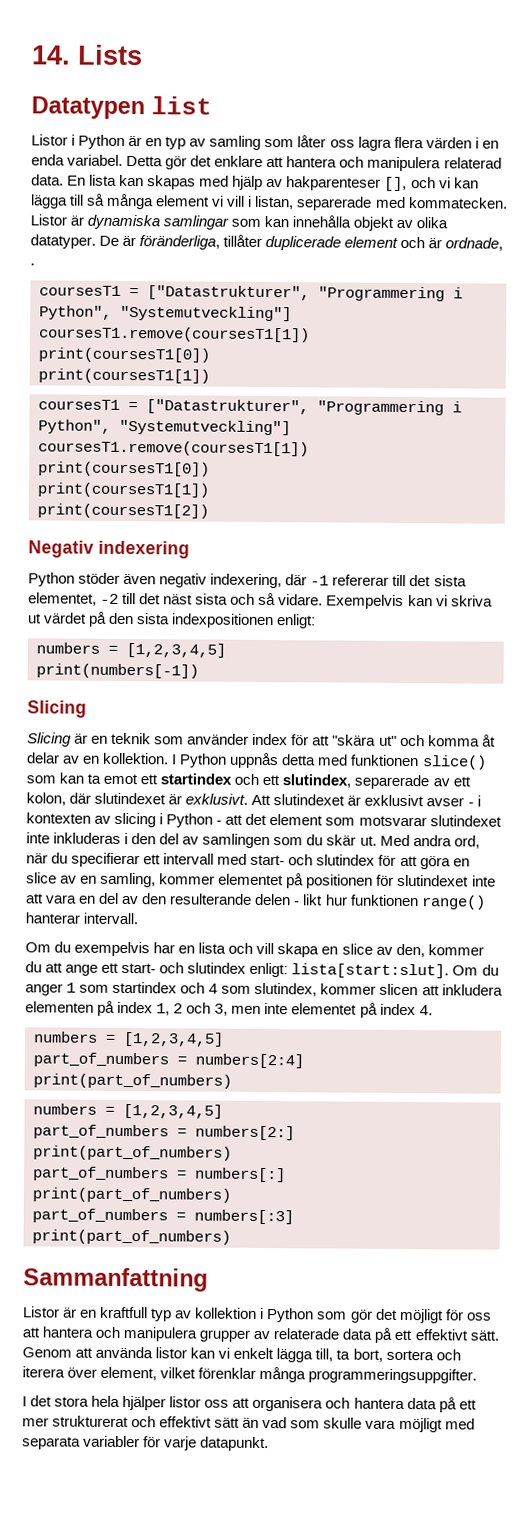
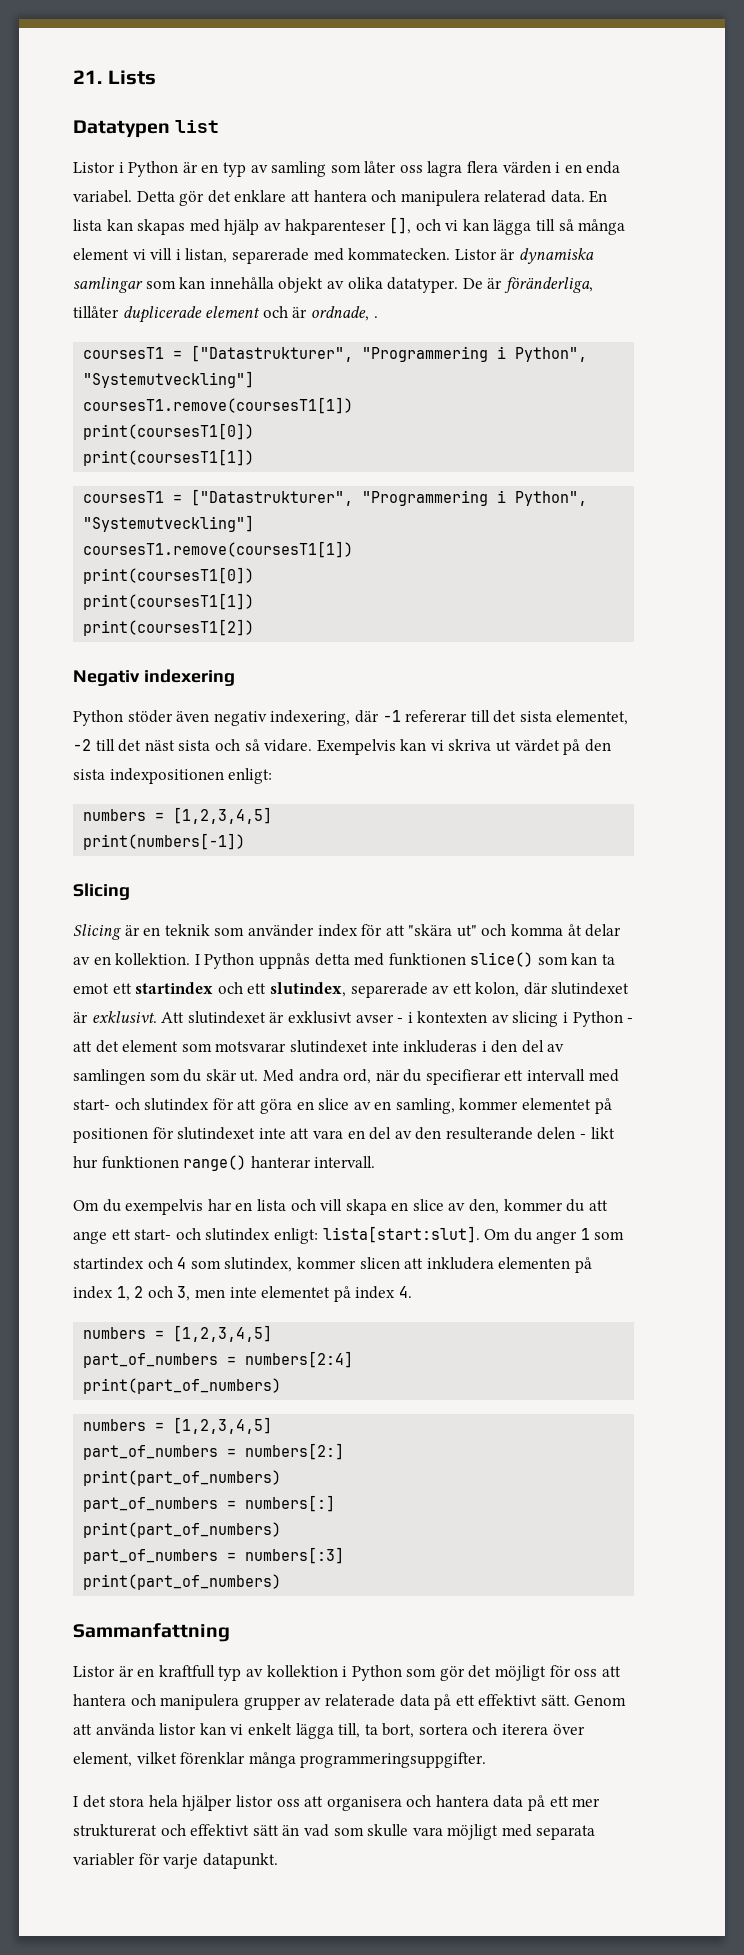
- 14. Lists
+ 21. Lists

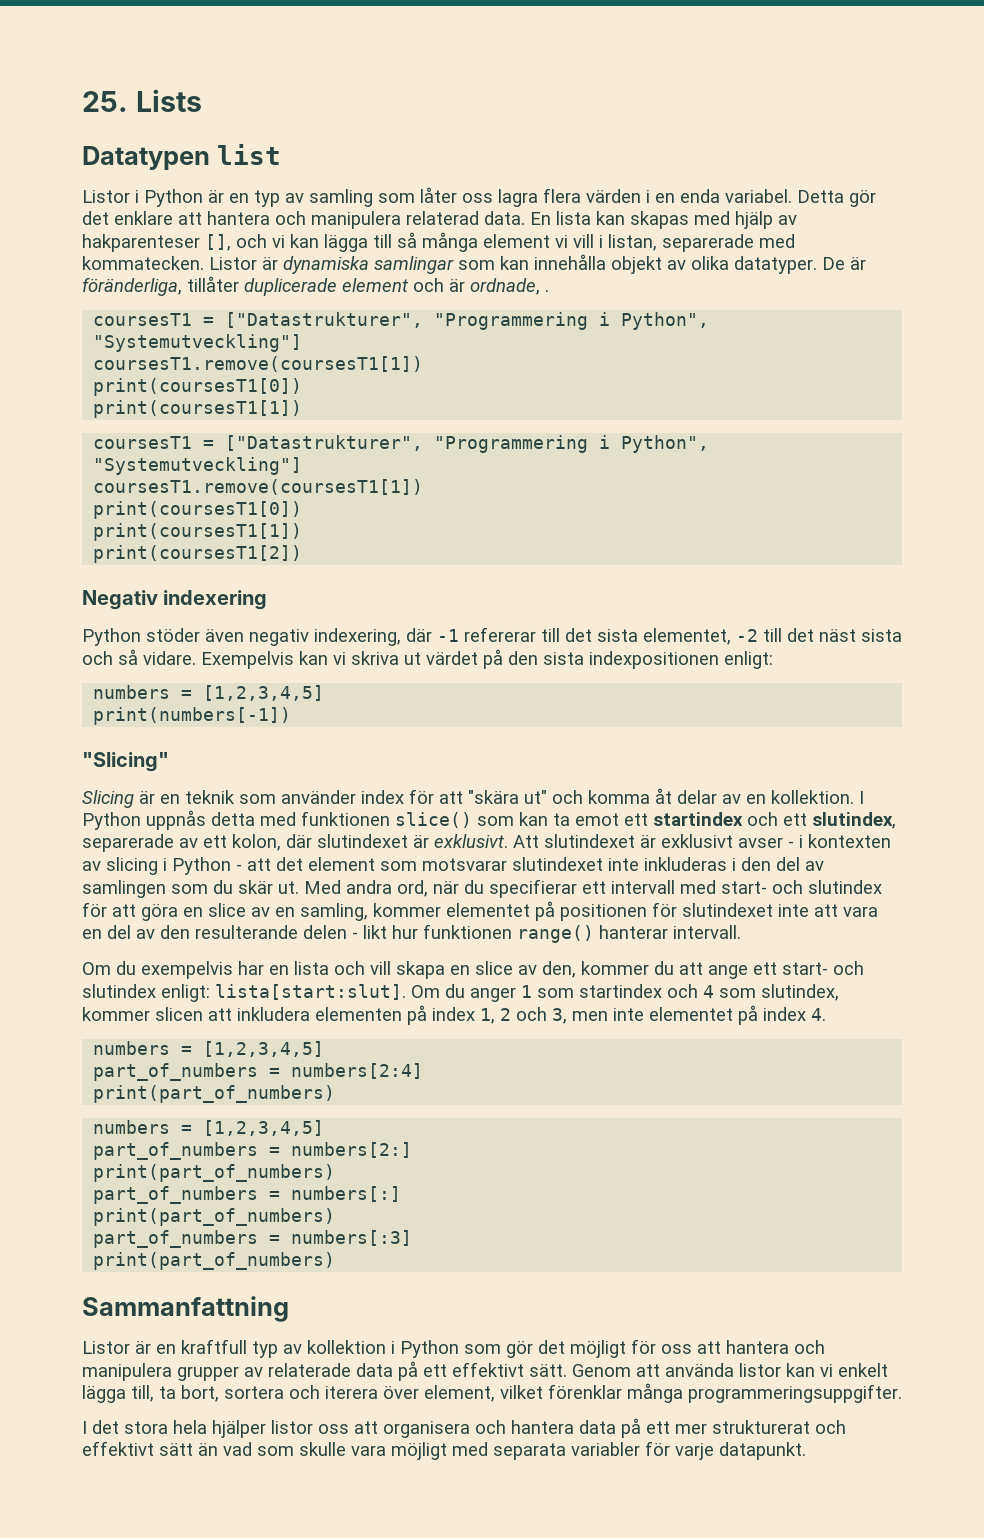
- 21. Lists
+ 25. Lists
  print(numbers[-1])
- Slicing
+ "Slicing"

